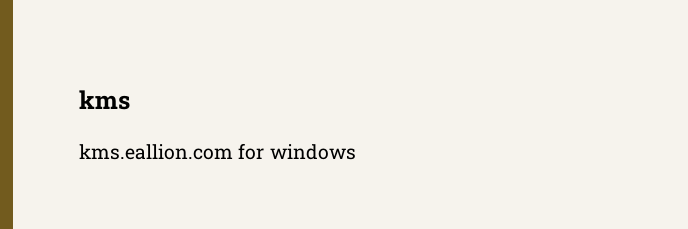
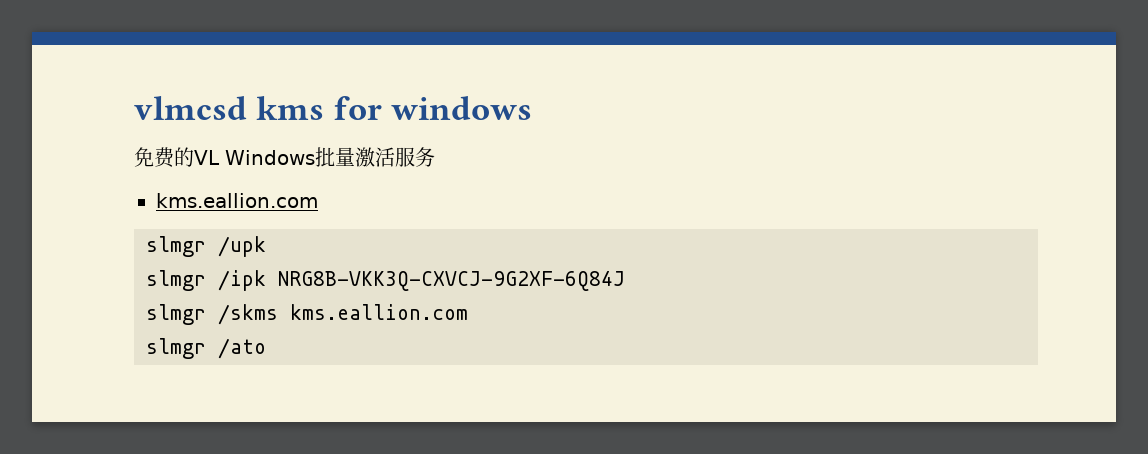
- kms
- kms.eallion.com for windows
+ vlmcsd kms for windows
+ 免费的VL Windows批量激活服务
+ kms.eallion.com
+ slmgr /upk
+ slmgr /ipk NRG8B-VKK3Q-CXVCJ-9G2XF-6Q84J
+ slmgr /skms kms.eallion.com
+ slmgr /ato

